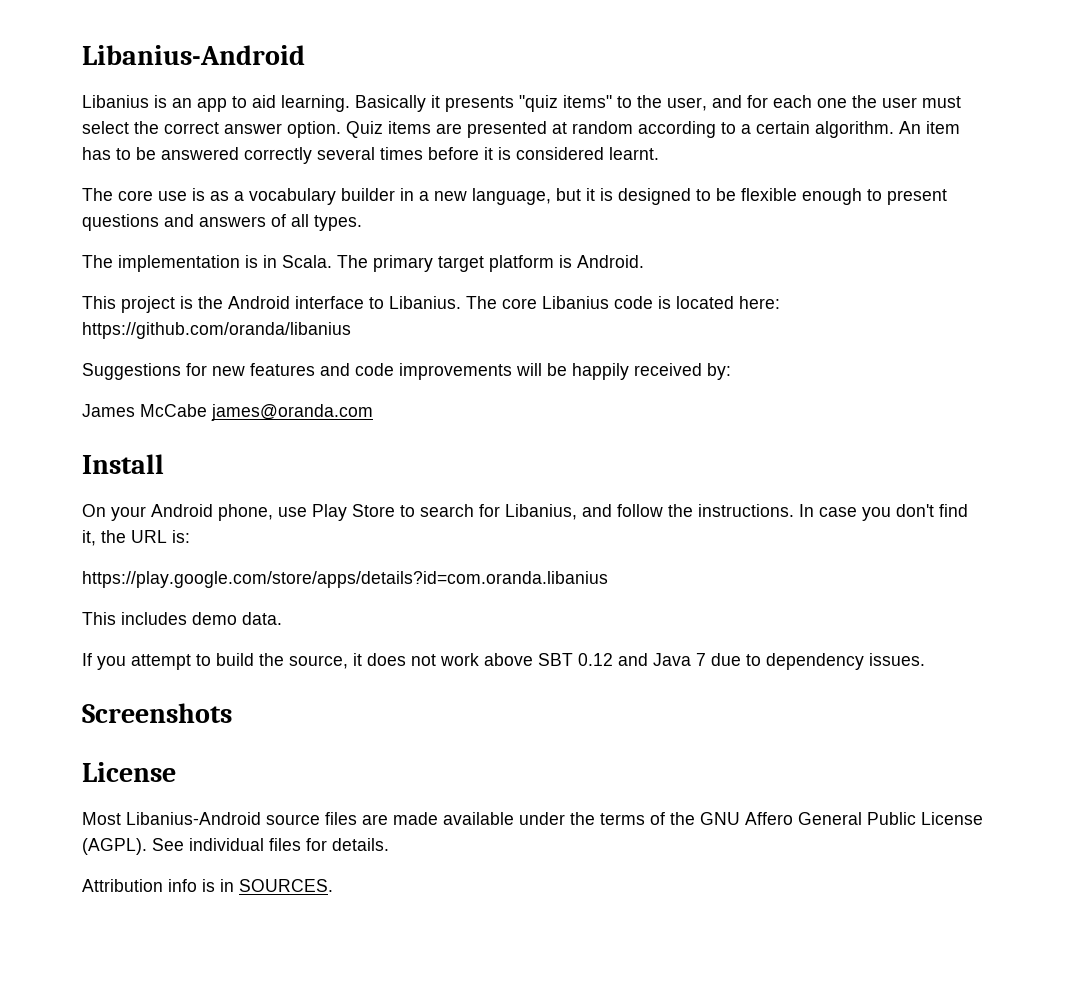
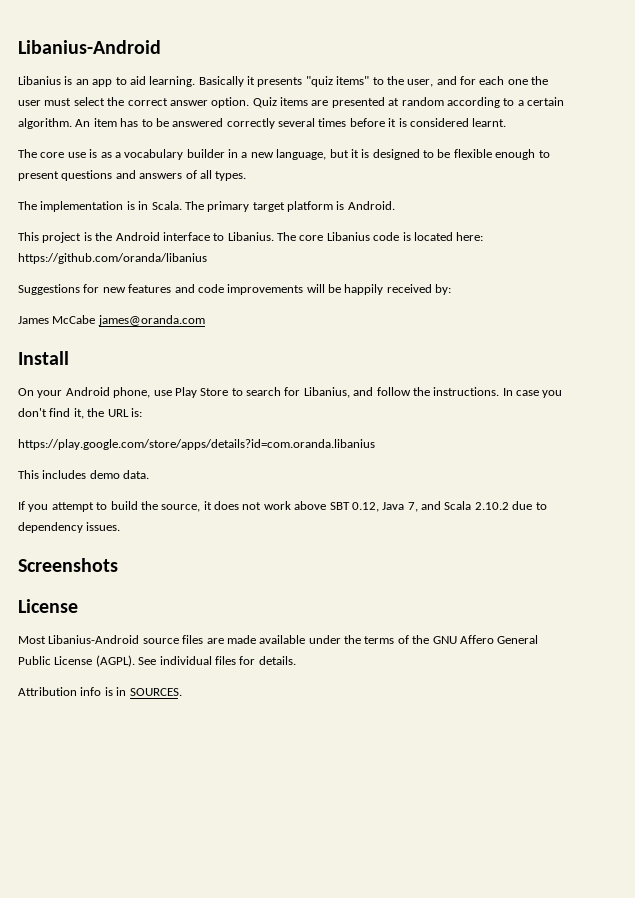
- If you attempt to build the source, it does not work above SBT 0.12 and Java 7 due to dependency issues.
+ If you attempt to build the source, it does not work above SBT 0.12, Java 7, and Scala 2.10.2 due to dependency issues.

